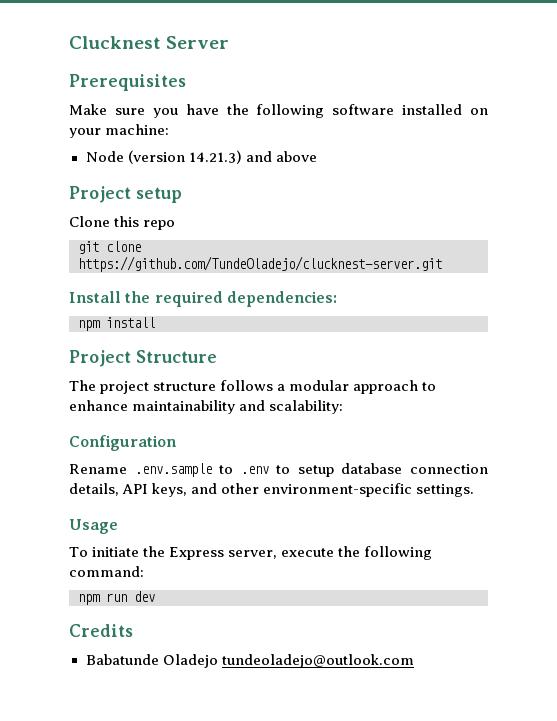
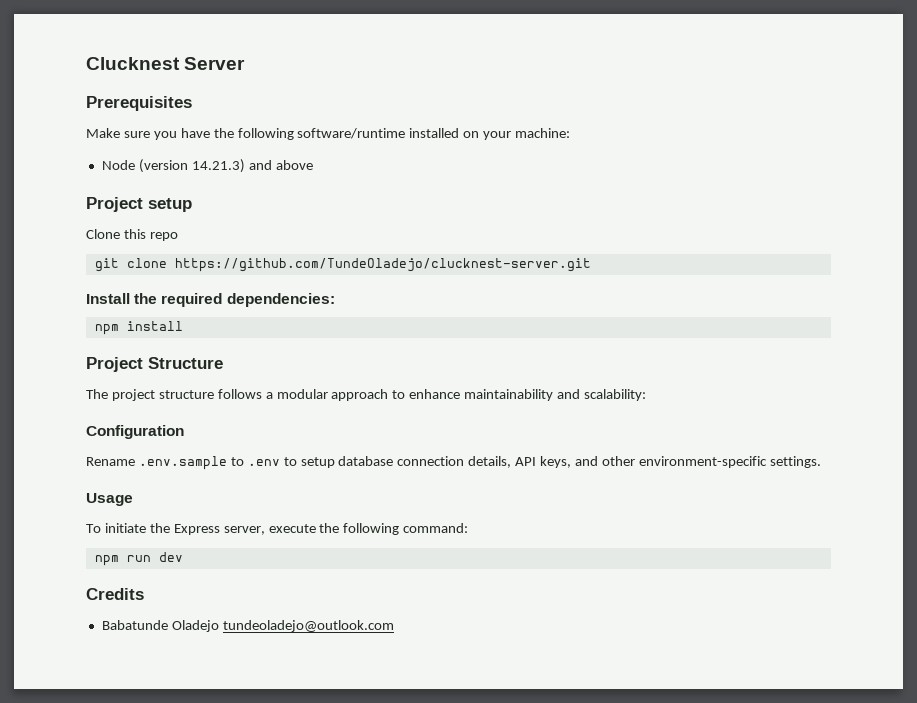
- Make sure you have the following software installed on your machine:
+ Make sure you have the following software/runtime installed on your machine:

